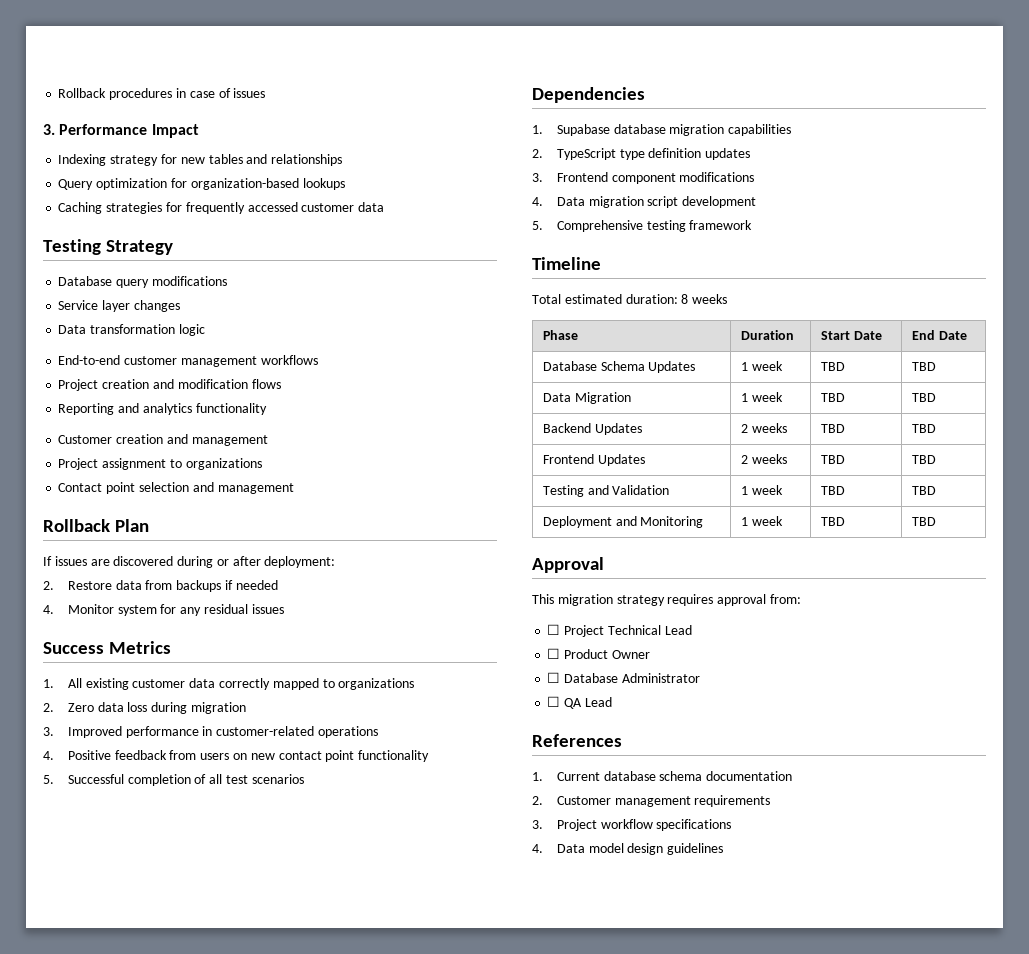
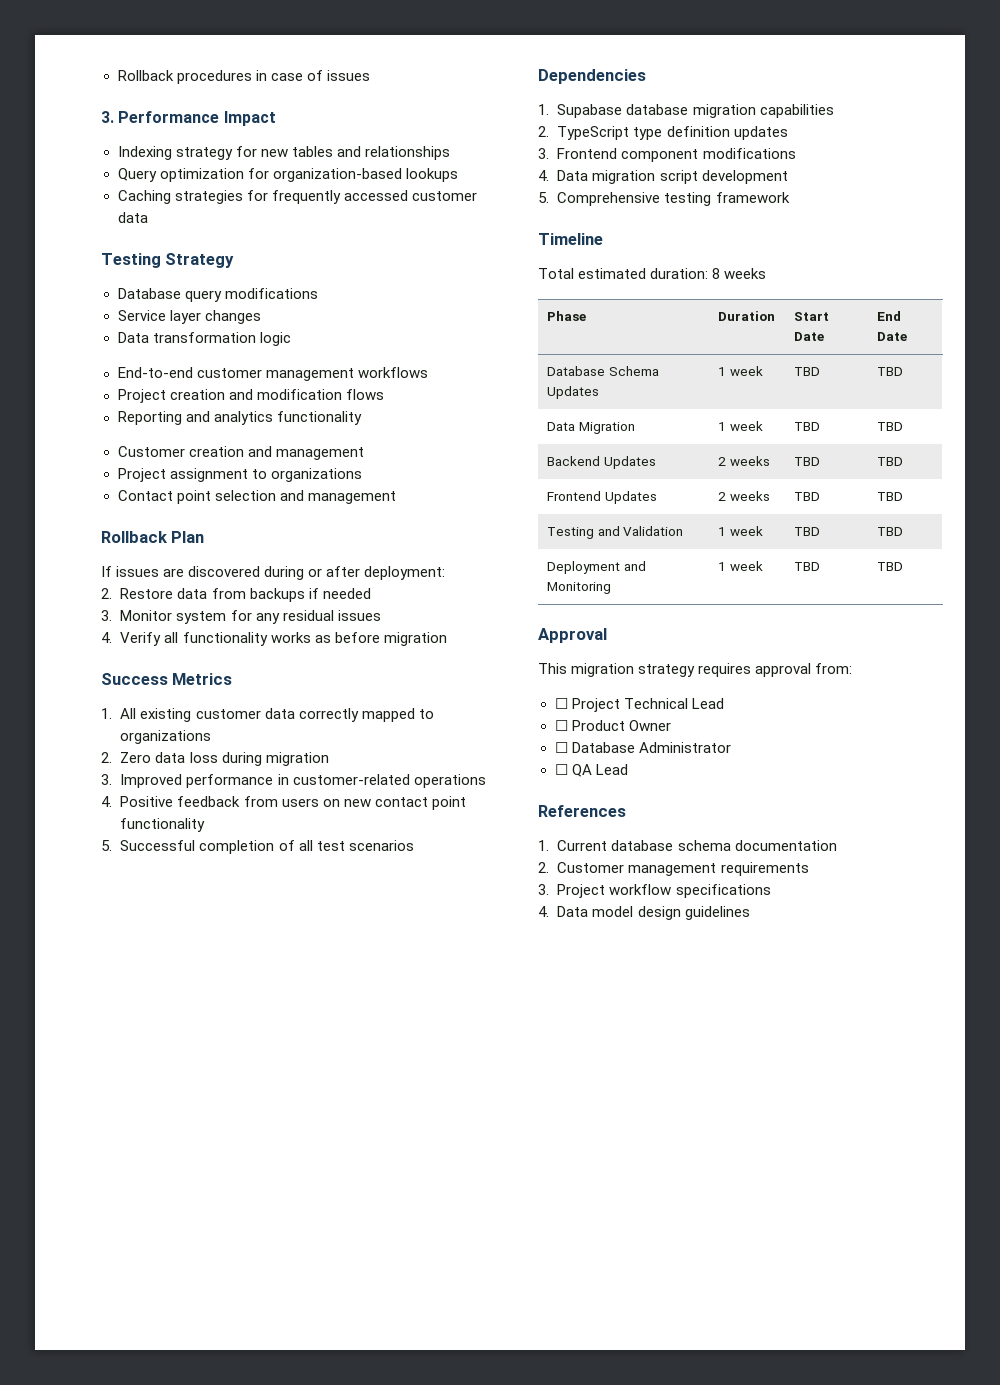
- 4. Monitor system for any residual issues
+ 3. Monitor system for any residual issues
+ 4. Verify all functionality works as before migration

